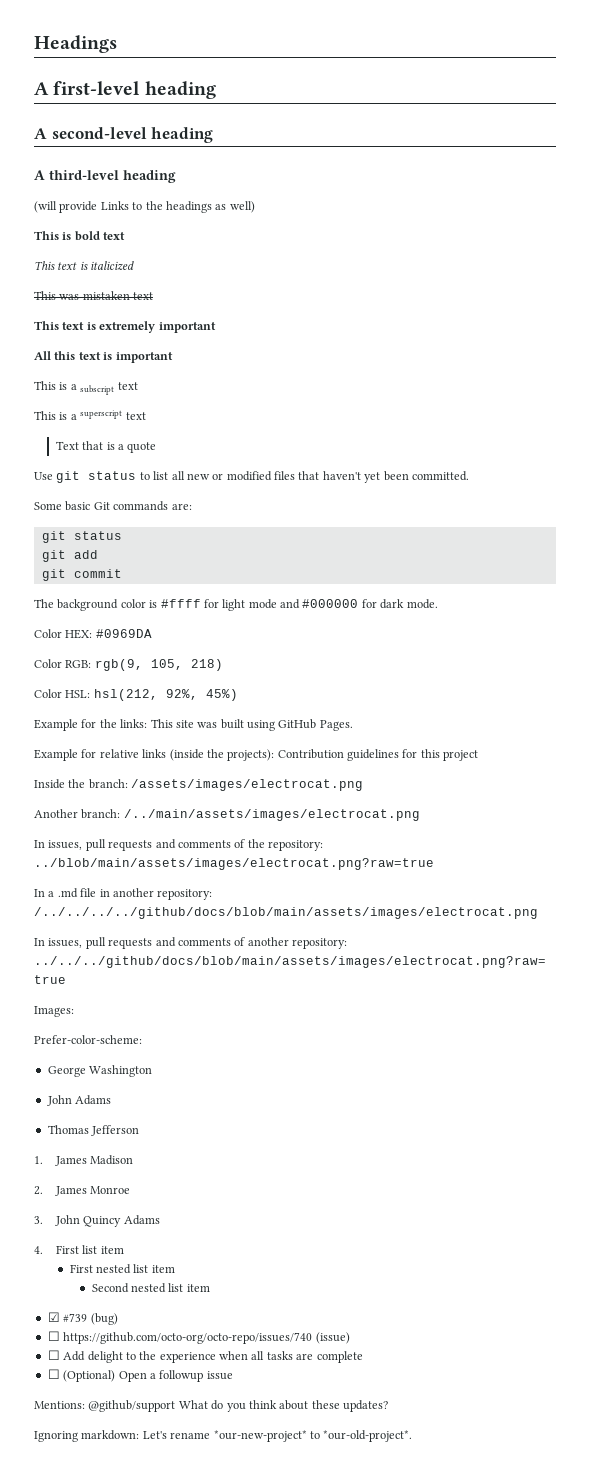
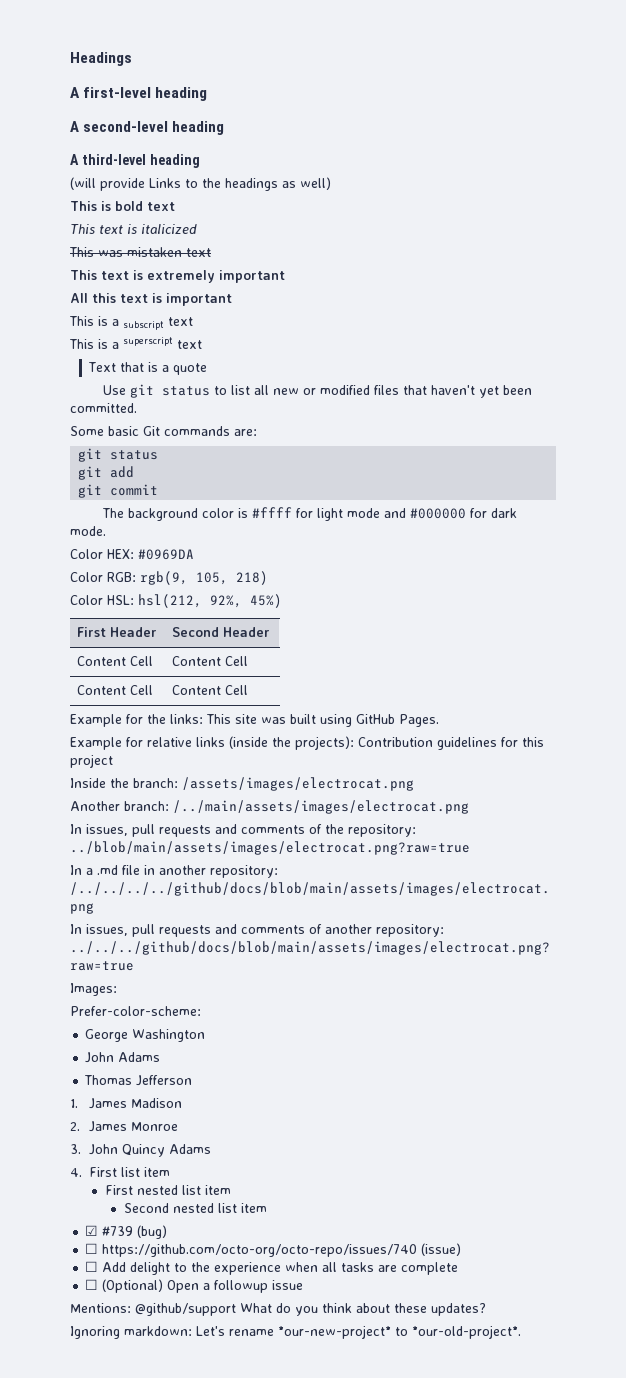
+ First Header | Second Header
+ Content Cell | Content Cell
+ Content Cell | Content Cell

